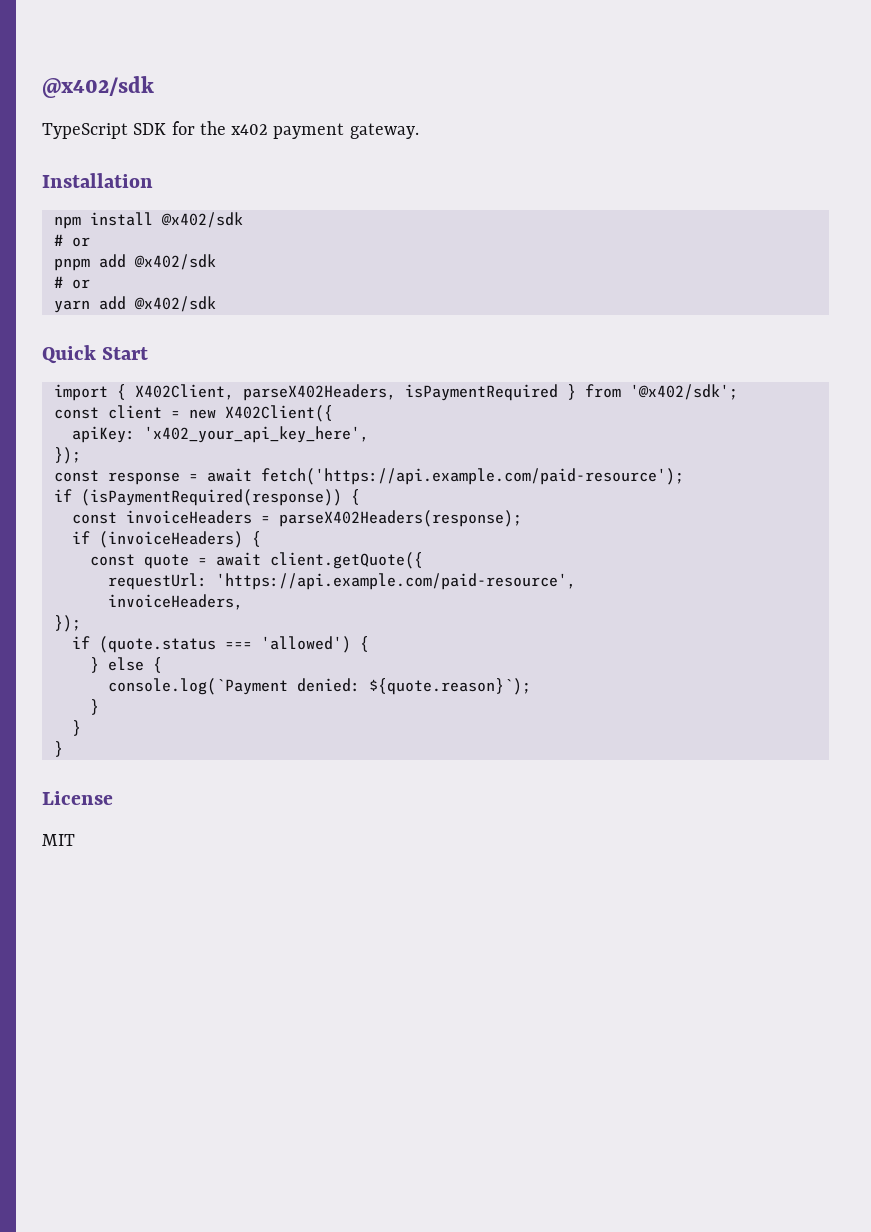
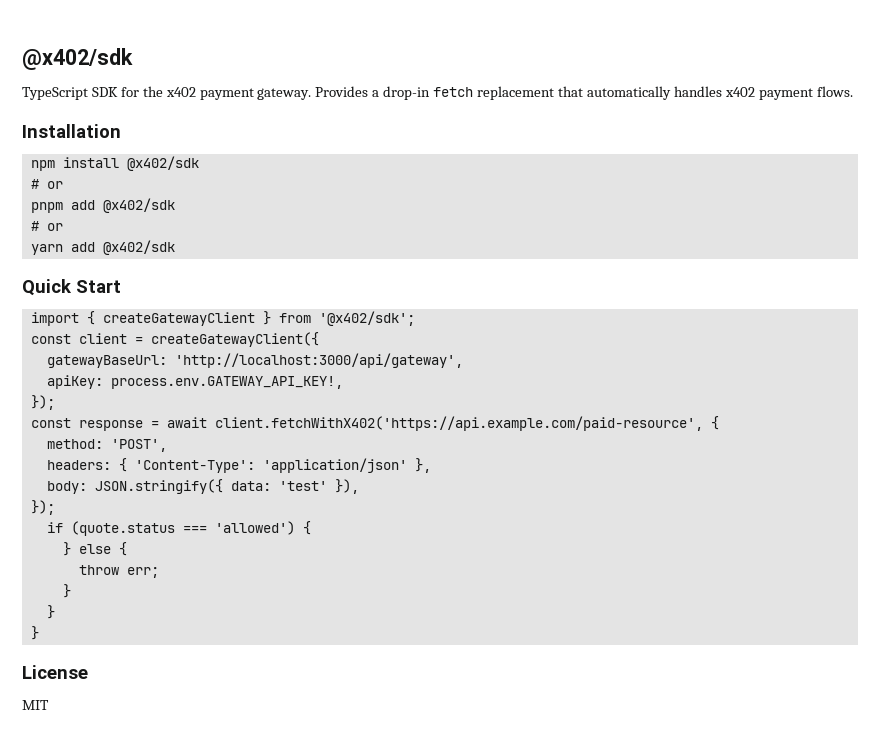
+ Provides a drop-in fetch replacement that automatically handles x402 payment flows.
- import { X402Client, parseX402Headers, isPaymentRequired } from '@x402/sdk';
+ import { createGatewayClient } from '@x402/sdk';
- const client = new X402Client({
+ const client = createGatewayClient({
+ gatewayBaseUrl: 'http://localhost:3000/api/gateway',
- apiKey: 'x402_your_api_key_here',
+ apiKey: process.env.GATEWAY_API_KEY!,
- const response = await fetch('https://api.example.com/paid-resource');
- if (isPaymentRequired(response)) {
- const invoiceHeaders = parseX402Headers(response);
- if (invoiceHeaders) {
- const quote = await client.getQuote({
- requestUrl: 'https://api.example.com/paid-resource',
- invoiceHeaders,
+ const response = await client.fetchWithX402('https://api.example.com/paid-resource', {
+ method: 'POST',
+ headers: { 'Content-Type': 'application/json' },
+ body: JSON.stringify({ data: 'test' }),
- console.log(`Payment denied: ${quote.reason}`);
+ throw err;

